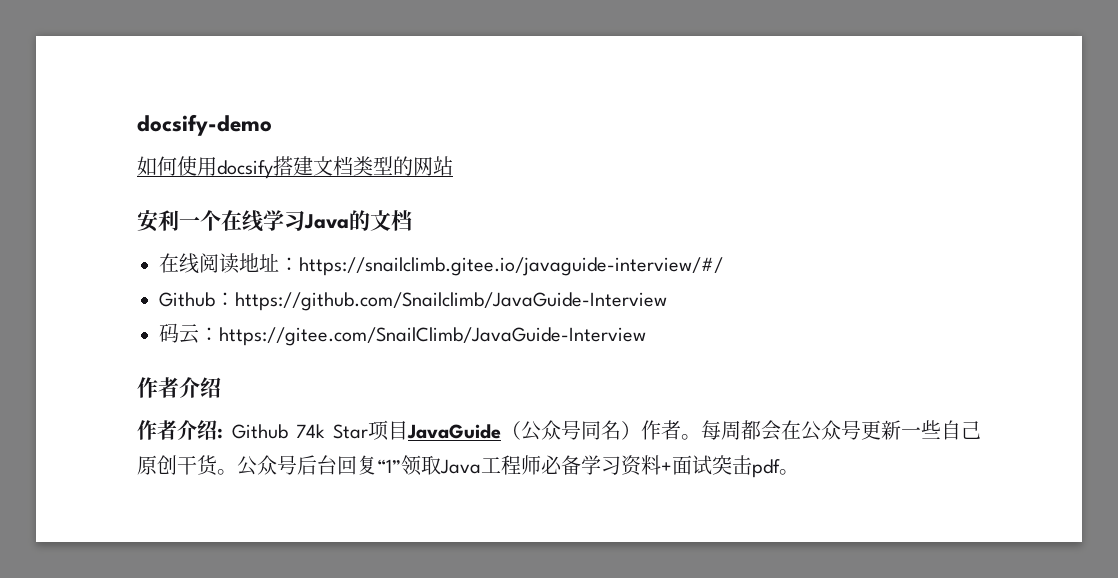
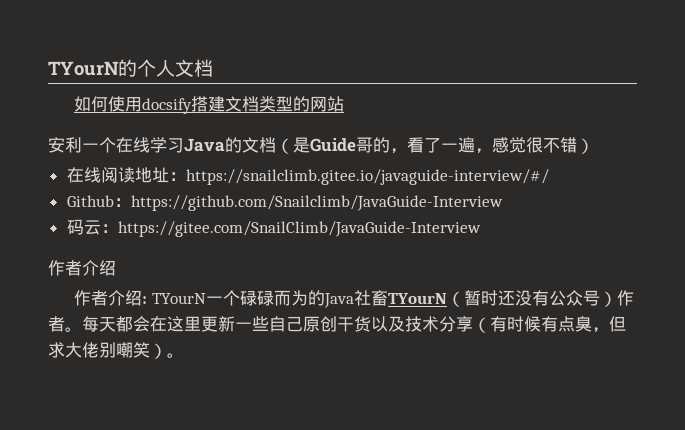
- docsify-demo
+ TYourN的个人文档
- 安利一个在线学习Java的文档
+ 安利一个在线学习Java的文档（是Guide哥的，看了一遍，感觉很不错）
- 作者介绍: Github 74k Star项目JavaGuide（公众号同名）作者。每周都会在公众号更新一些自己原创干货。公众号后台回复“1”领取Java工程师必备学习资料+面试突击pdf。
+ 作者介绍: TYourN一个碌碌而为的Java社畜TYourN（暂时还没有公众号）作者。每天都会在这里更新一些自己原创干货以及技术分享（有时候有点臭，但求大佬别嘲笑）。

